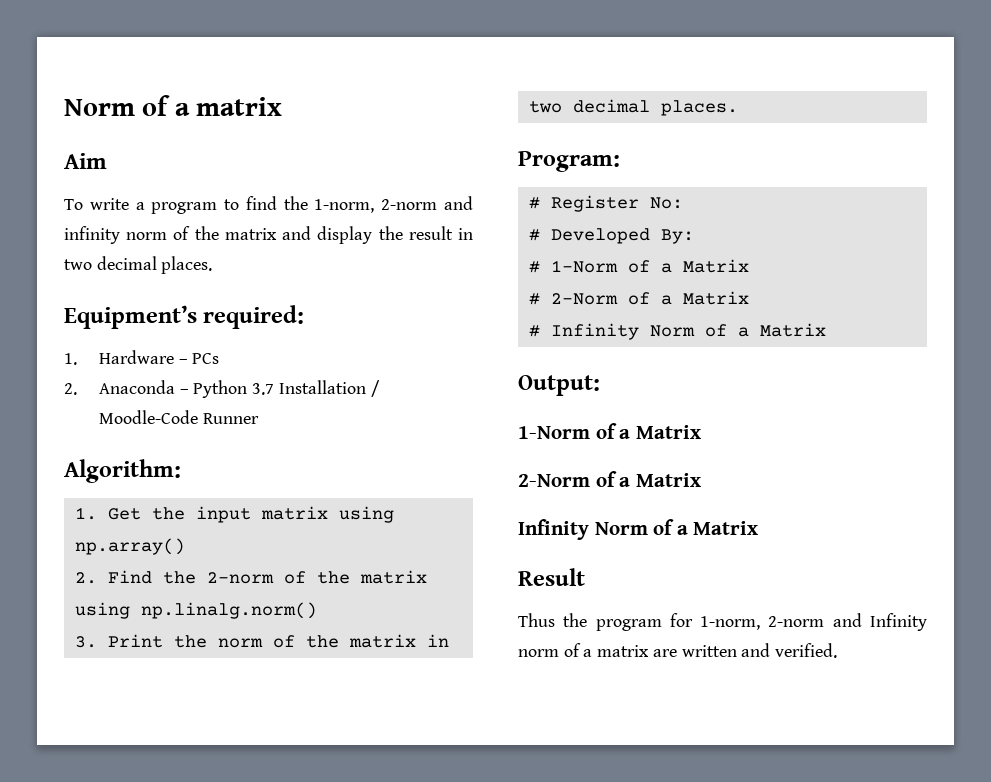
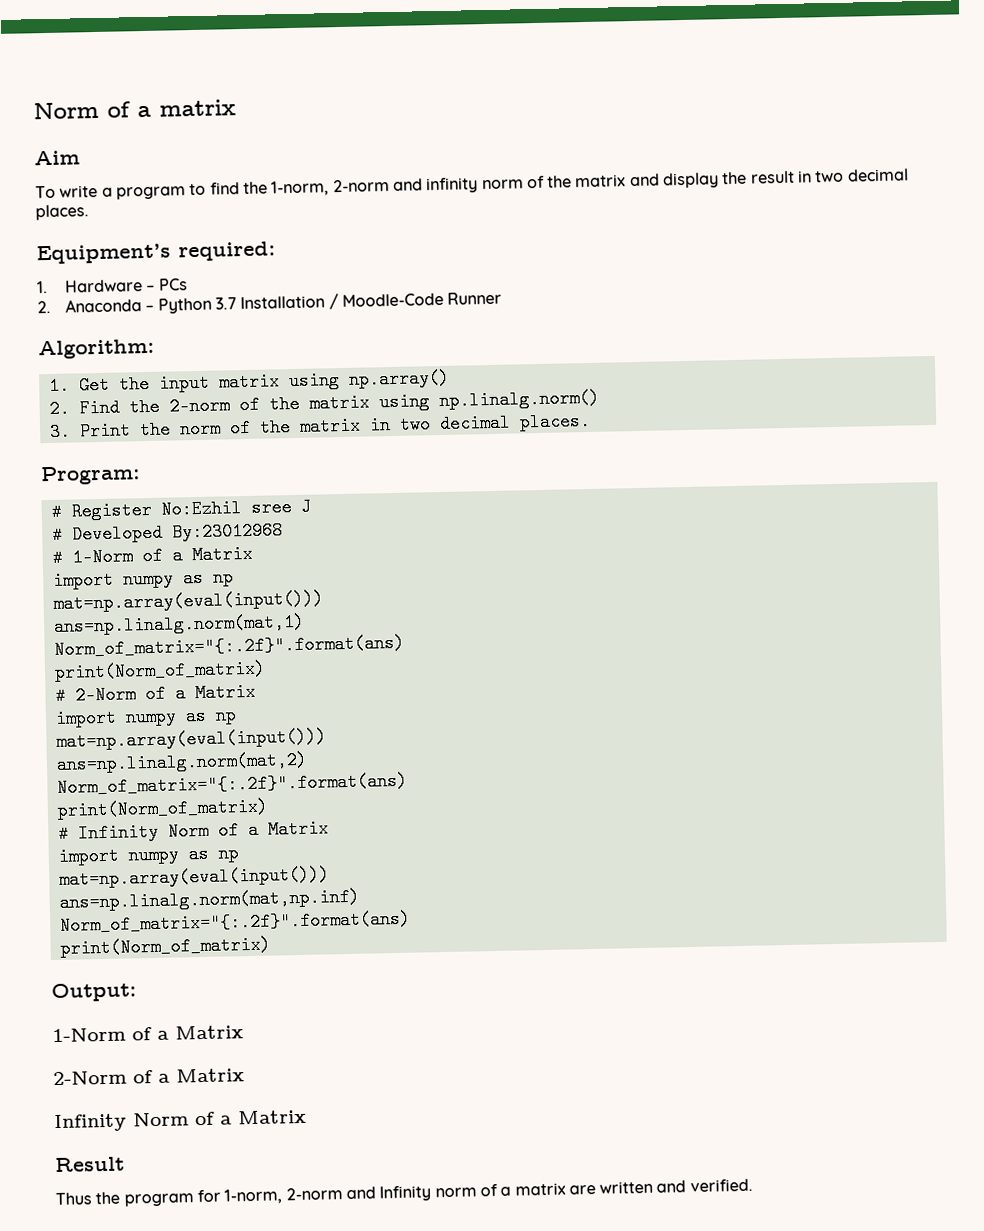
- # Register No:
+ # Register No:Ezhil sree J
- # Developed By:
+ # Developed By:23012968
  # 1-Norm of a Matrix
+ import numpy as np
+ mat=np.array(eval(input()))
+ ans=np.linalg.norm(mat,1)
+ Norm_of_matrix="{:.2f}".format(ans)
+ print(Norm_of_matrix)
  # 2-Norm of a Matrix
+ import numpy as np
+ mat=np.array(eval(input()))
+ ans=np.linalg.norm(mat,2)
+ Norm_of_matrix="{:.2f}".format(ans)
+ print(Norm_of_matrix)
  # Infinity Norm of a Matrix
+ import numpy as np
+ mat=np.array(eval(input()))
+ ans=np.linalg.norm(mat,np.inf)
+ Norm_of_matrix="{:.2f}".format(ans)
+ print(Norm_of_matrix)

